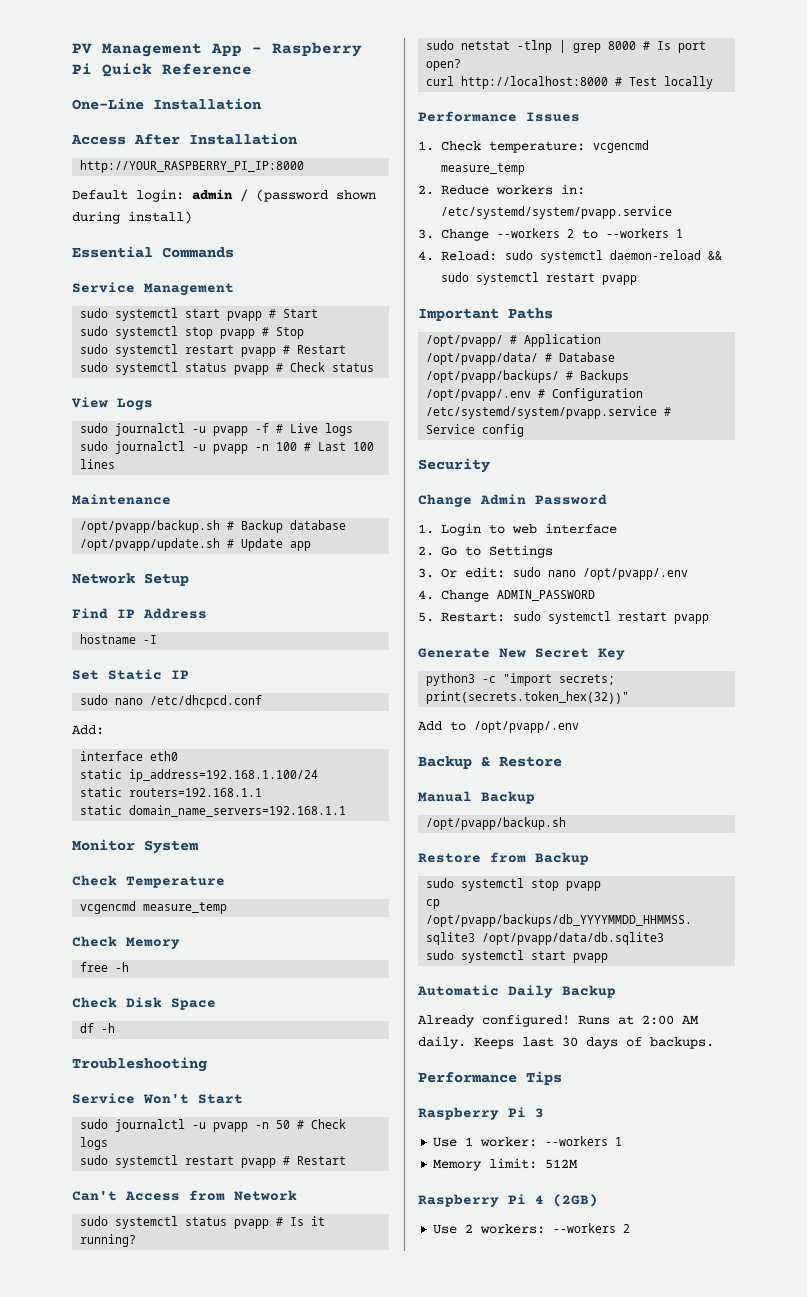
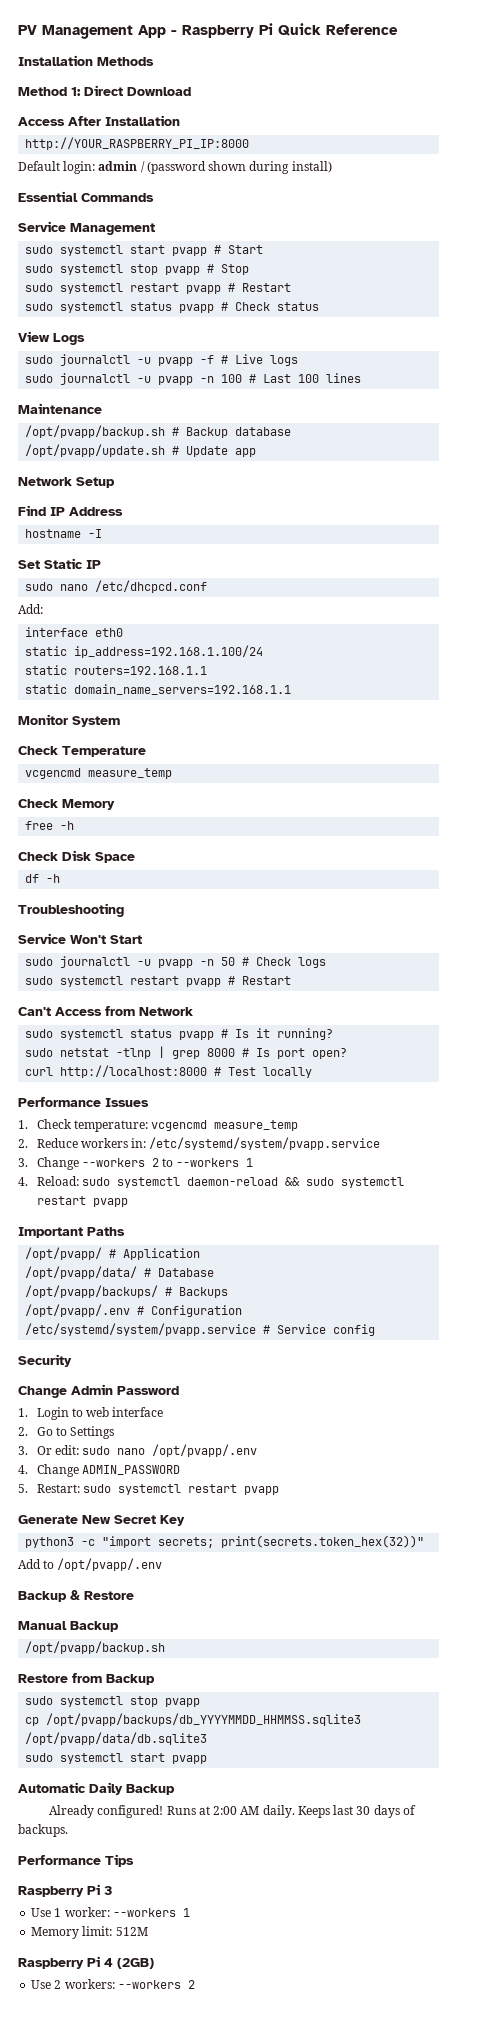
- One-Line Installation
+ Installation Methods
+ Method 1: Direct Download

